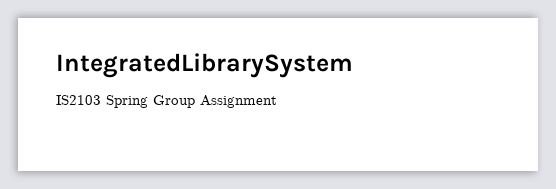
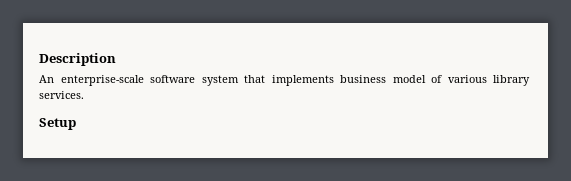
- IntegratedLibrarySystem
- IS2103 Spring Group Assignment
+ Description
+ An enterprise-scale software system that implements business model of various library services.
+ Setup

